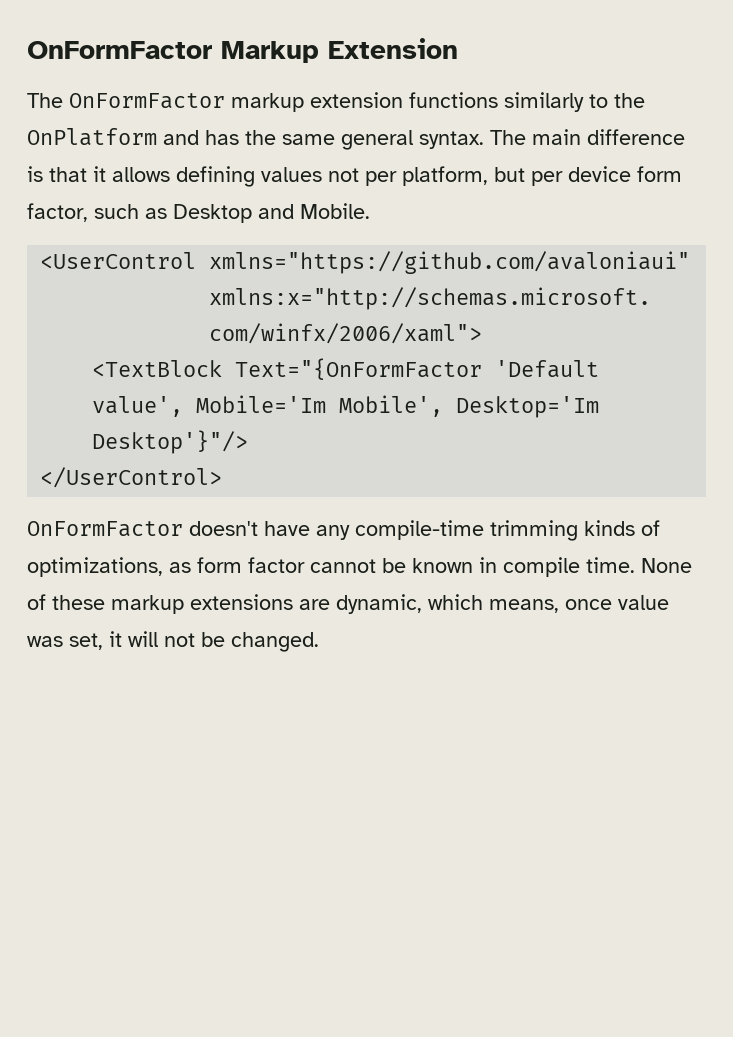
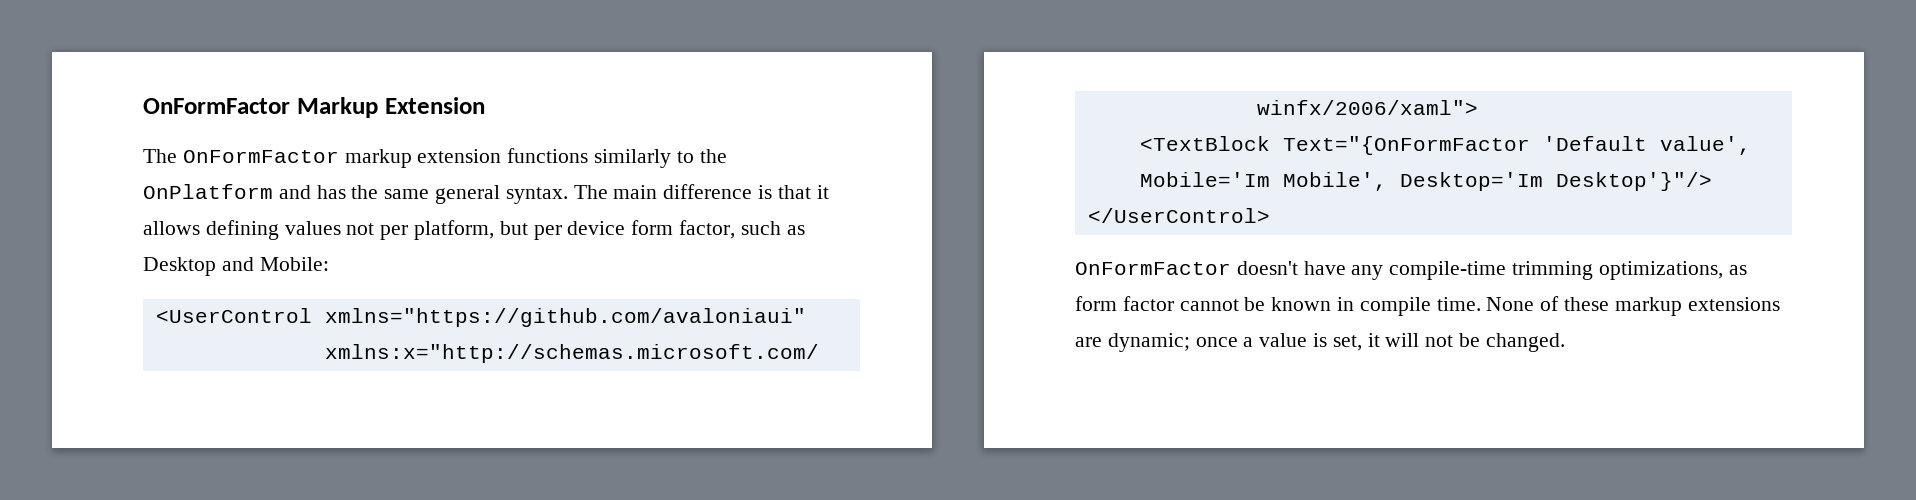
- The main difference is that it allows defining values not per platform, but per device form factor, such as Desktop and Mobile.
+ The main difference is that it allows defining values not per platform, but per device form factor, such as Desktop and Mobile:
- OnFormFactor doesn't have any compile-time trimming kinds of optimizations, as form factor cannot be known in compile time.
+ OnFormFactor doesn't have any compile-time trimming optimizations, as form factor cannot be known in compile time.
- None of these markup extensions are dynamic, which means, once value was set, it will not be changed.
+ None of these markup extensions are dynamic; once a value is set, it will not be changed.

